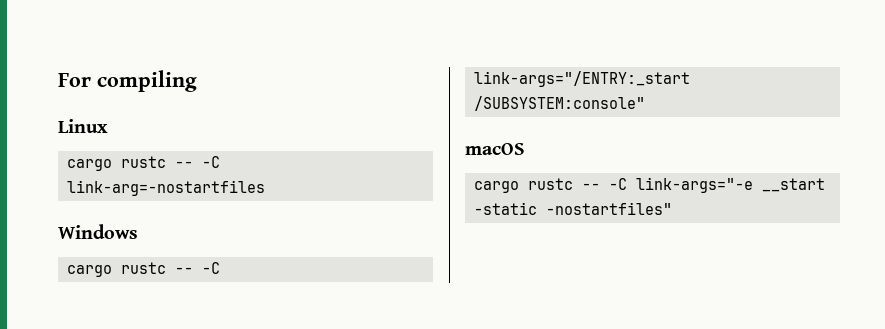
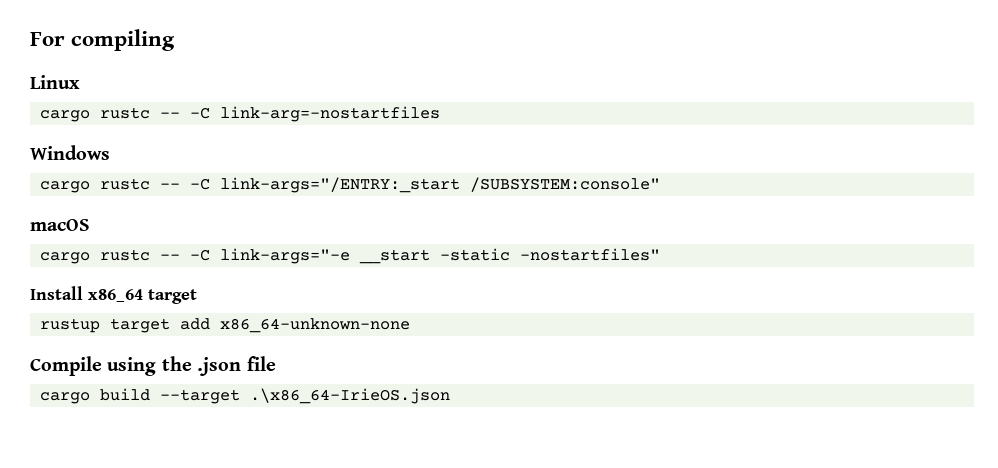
+ Install x86_64 target
+ rustup target add x86_64-unknown-none
+ Compile using the .json file
+ cargo build --target .\x86_64-IrieOS.json

